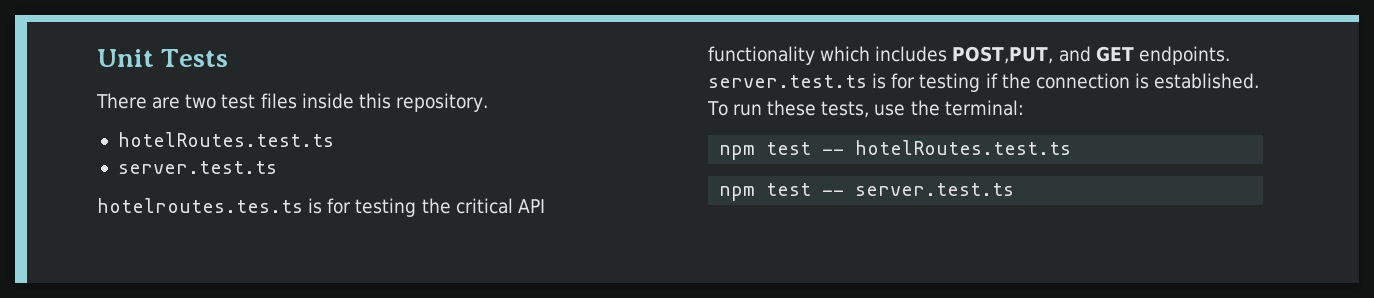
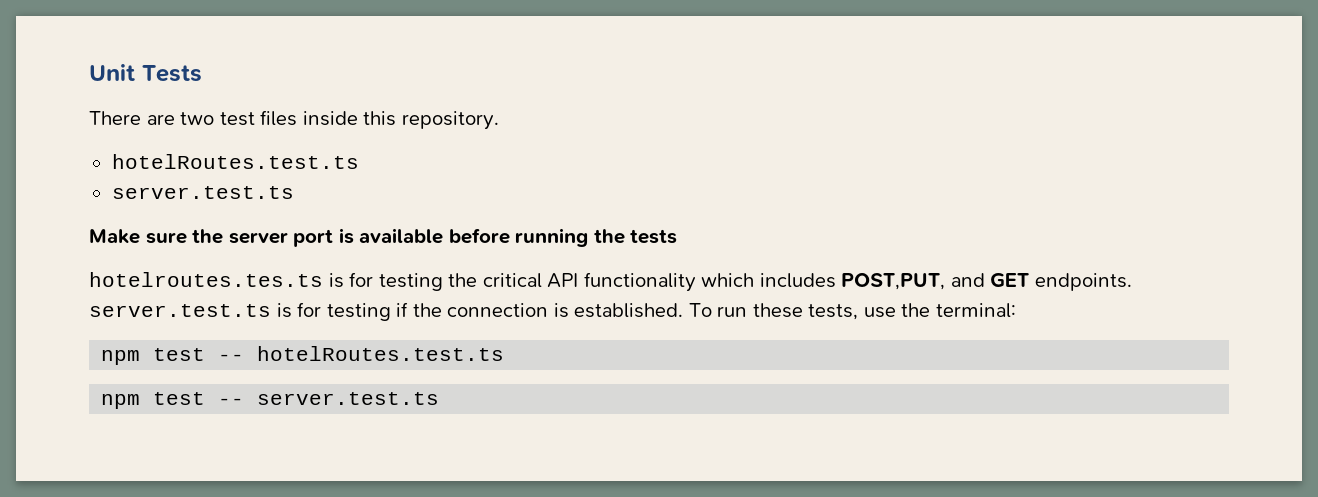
+ Make sure the server port is available before running the tests

